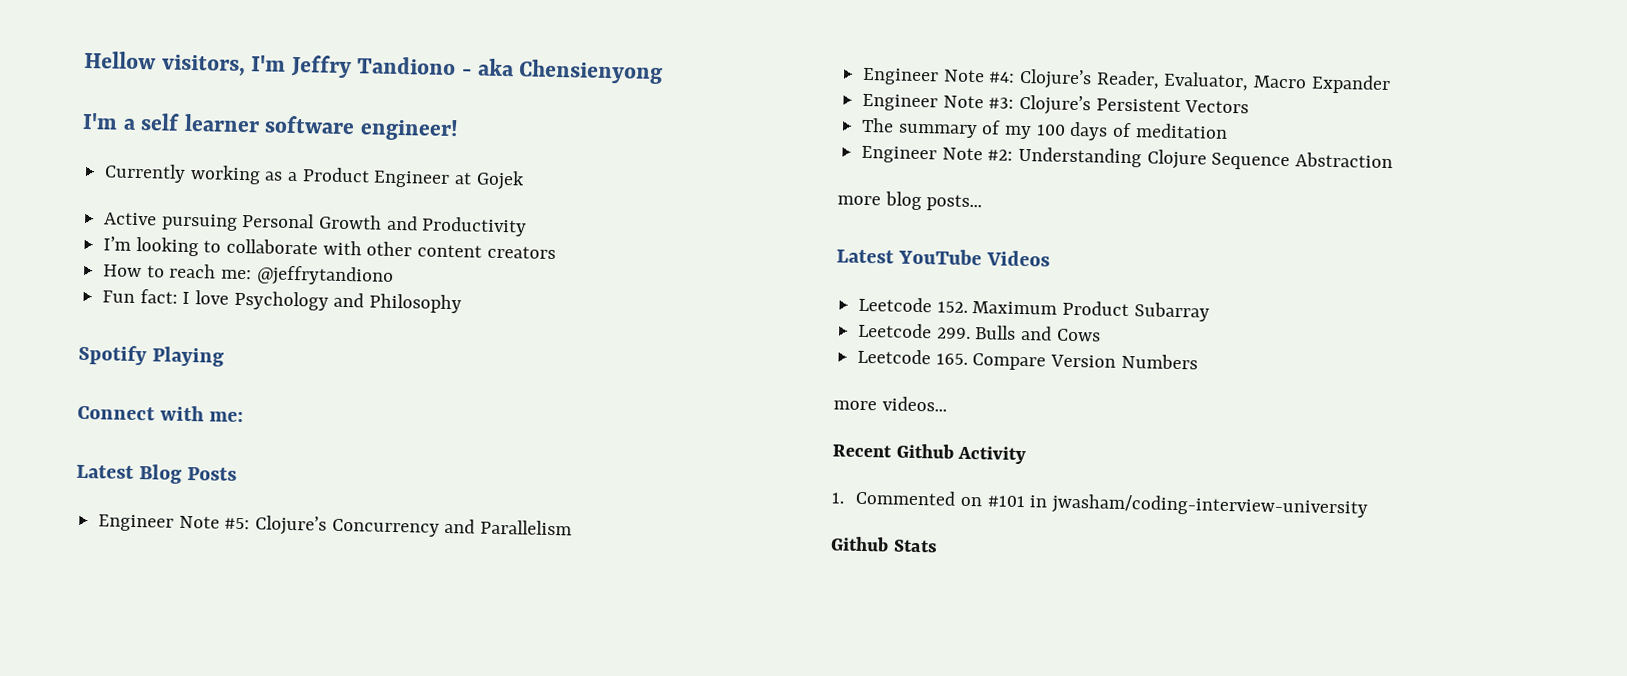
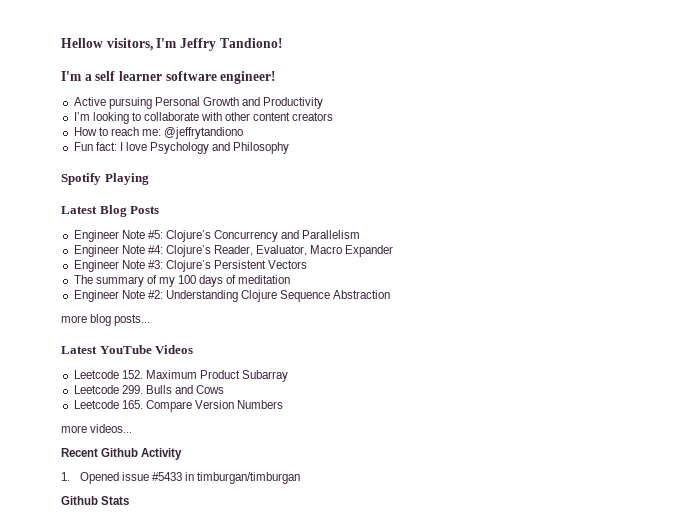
- Hellow visitors, I'm Jeffry Tandiono - aka Chensienyong
+ Hellow visitors, I'm Jeffry Tandiono!
- Currently working as a Product Engineer at Gojek
- Connect with me:
- 1. Commented on #101 in jwasham/coding-interview-university
+ 1. Opened issue #5433 in timburgan/timburgan

